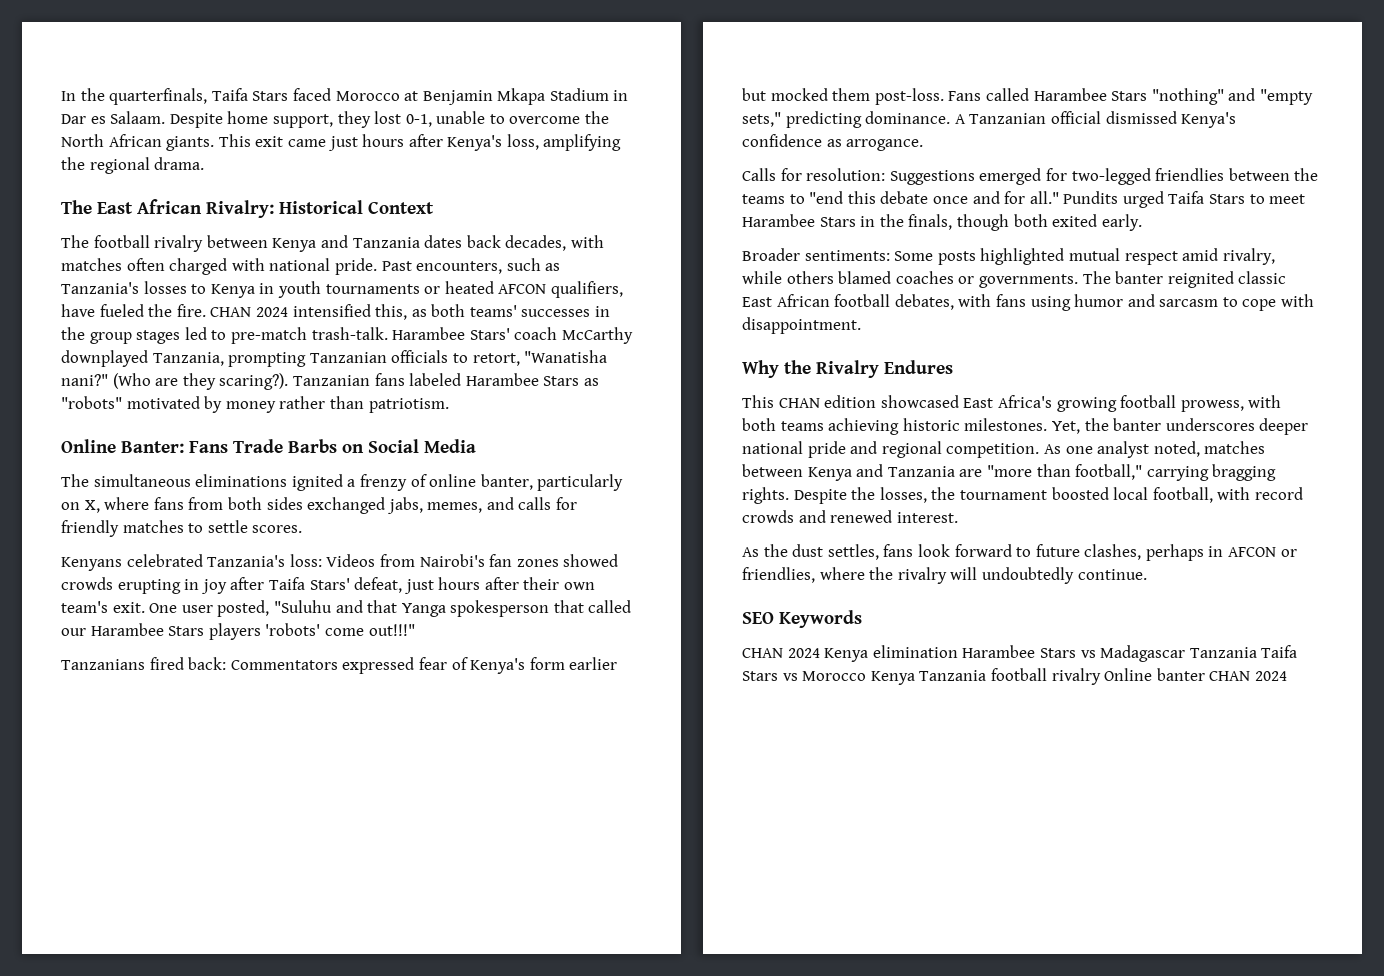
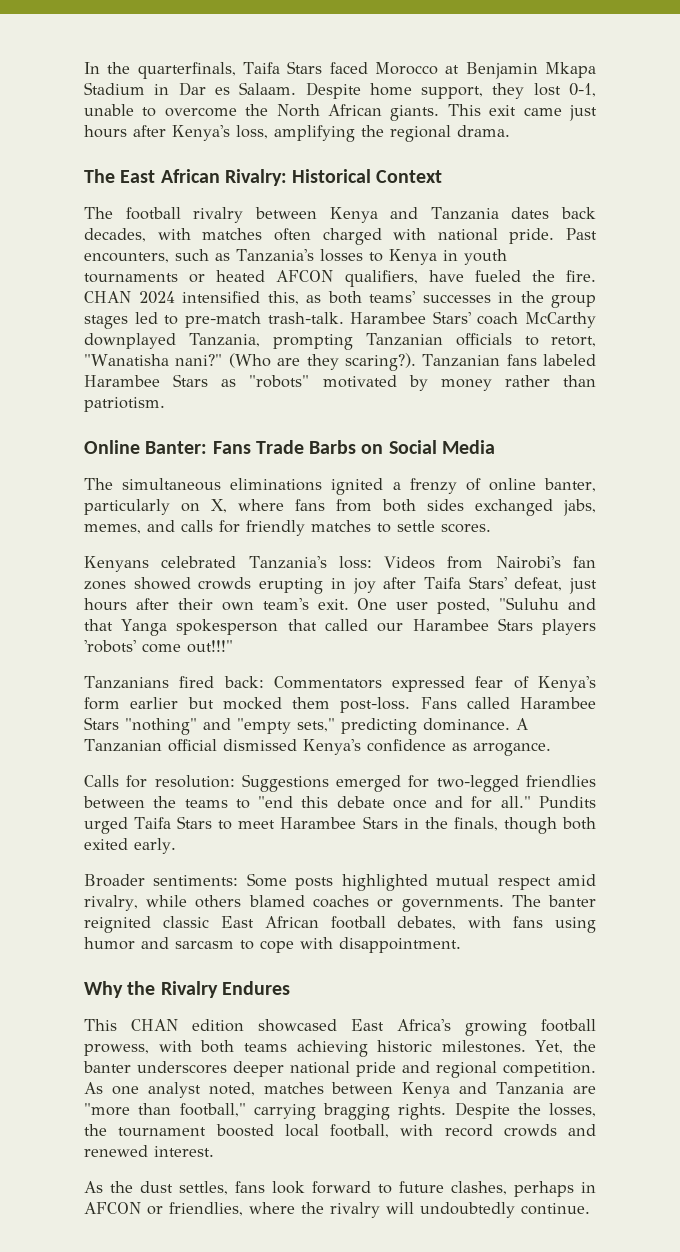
- SEO Keywords
- CHAN 2024 Kenya elimination Harambee Stars vs Madagascar Tanzania Taifa Stars vs Morocco Kenya Tanzania football rivalry Online banter CHAN 2024

